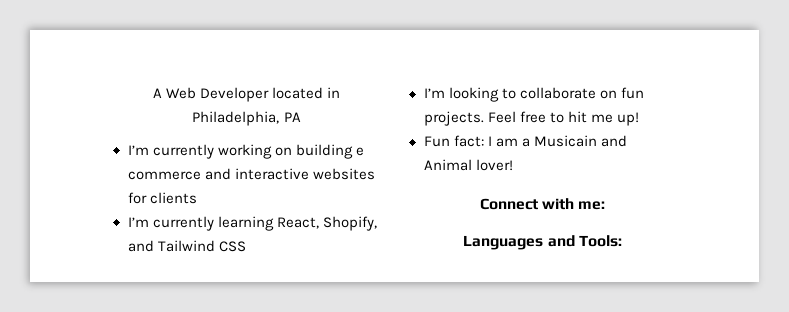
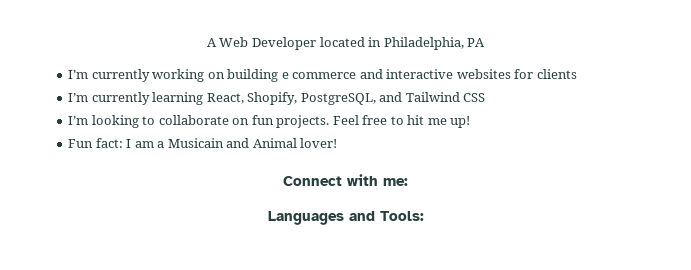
- I’m currently learning React, Shopify, and Tailwind CSS
+ I’m currently learning React, Shopify, PostgreSQL, and Tailwind CSS

